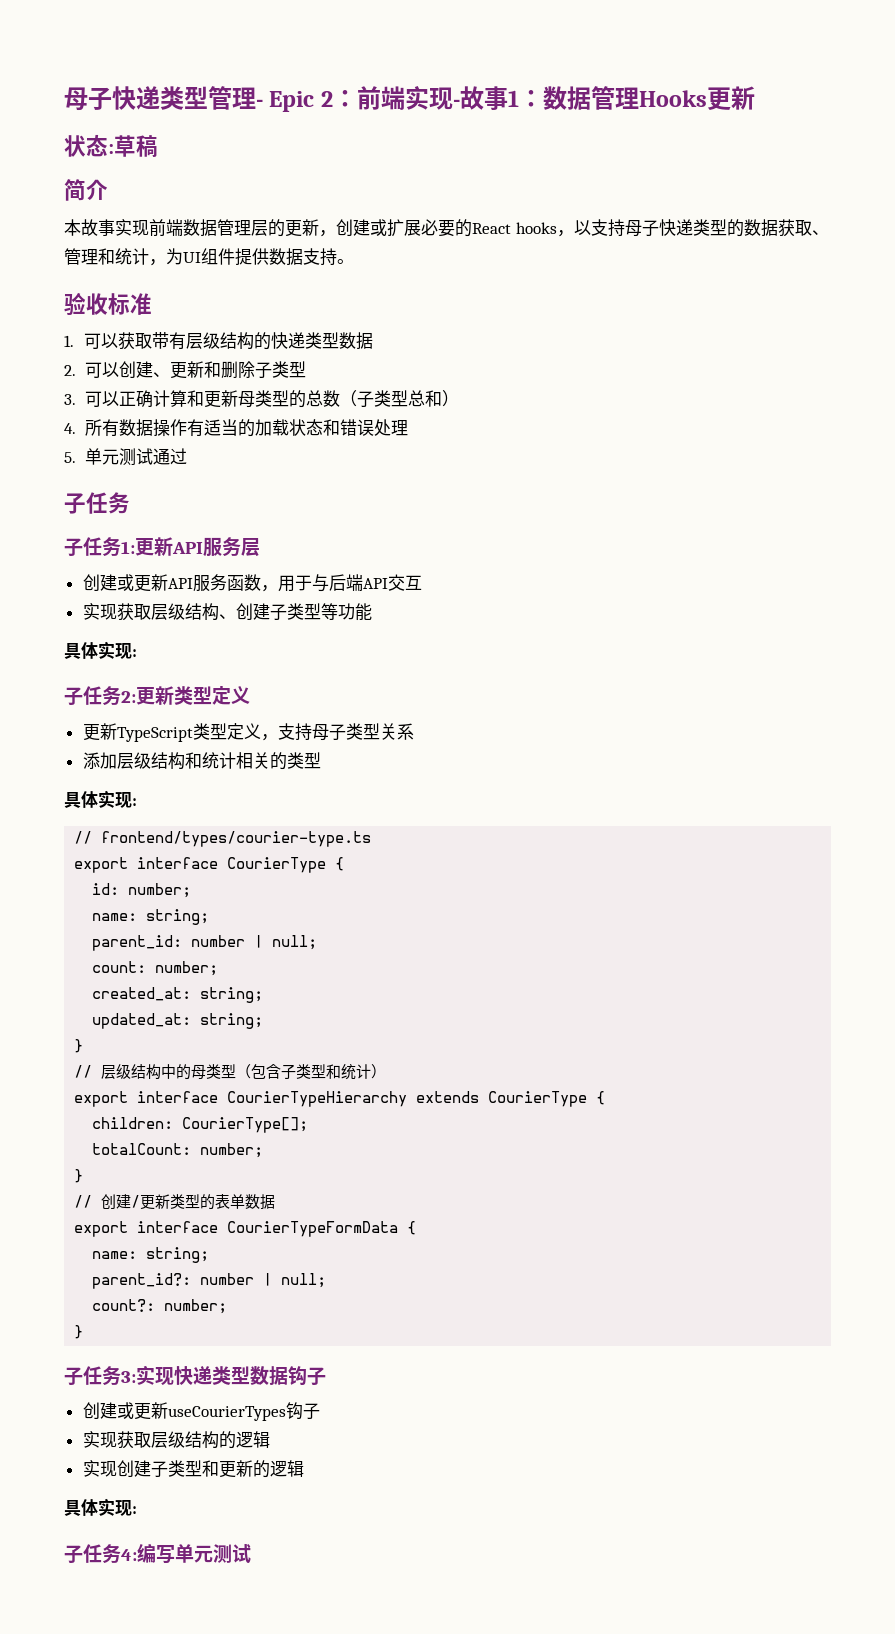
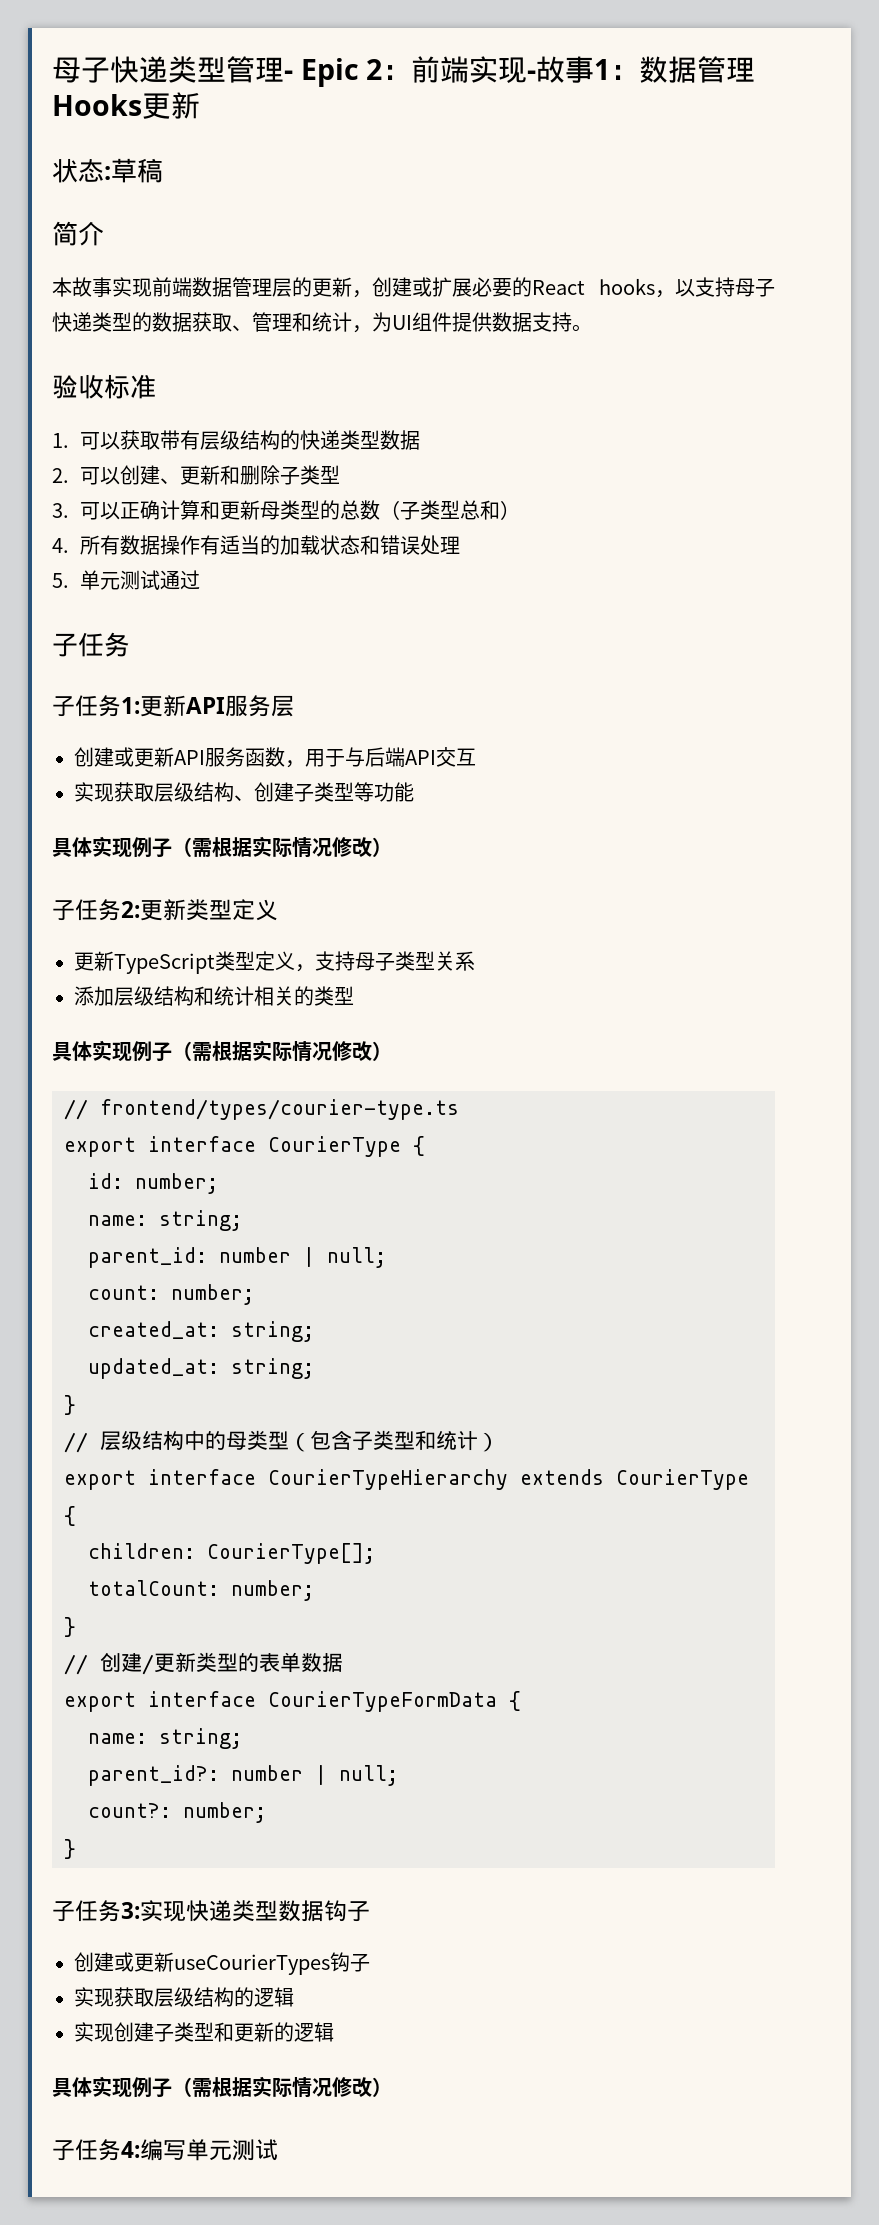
  实现获取层级结构、创建子类型等功能
- 具体实现:
+ 具体实现例子（需根据实际情况修改）
  添加层级结构和统计相关的类型
- 具体实现:
+ 具体实现例子（需根据实际情况修改）
  实现创建子类型和更新的逻辑
- 具体实现:
+ 具体实现例子（需根据实际情况修改）

